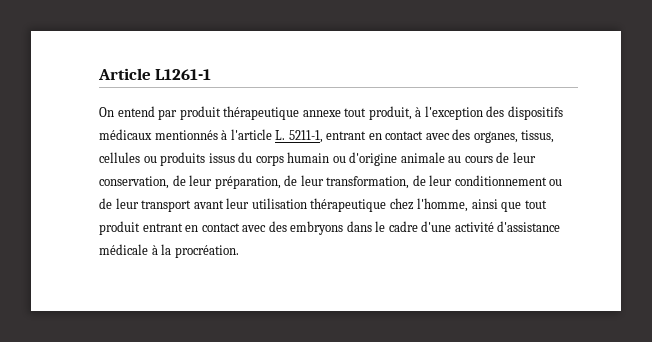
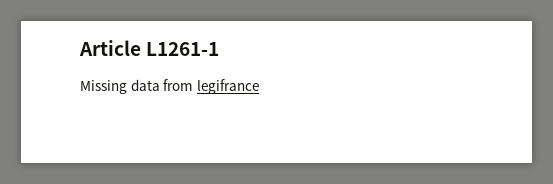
- On entend par produit thérapeutique annexe tout produit, à l'exception des dispositifs médicaux mentionnés à l'article L. 5211-1, entrant en contact avec des organes, tissus, cellules ou produits issus du corps humain ou d'origine animale au cours de leur conservation, de leur préparation, de leur transformation, de leur conditionnement ou de leur transport avant leur utilisation thérapeutique chez l'homme, ainsi que tout produit entrant en contact avec des embryons dans le cadre d'une activité d'assistance médicale à la procréation.
+ Missing data from legifrance

